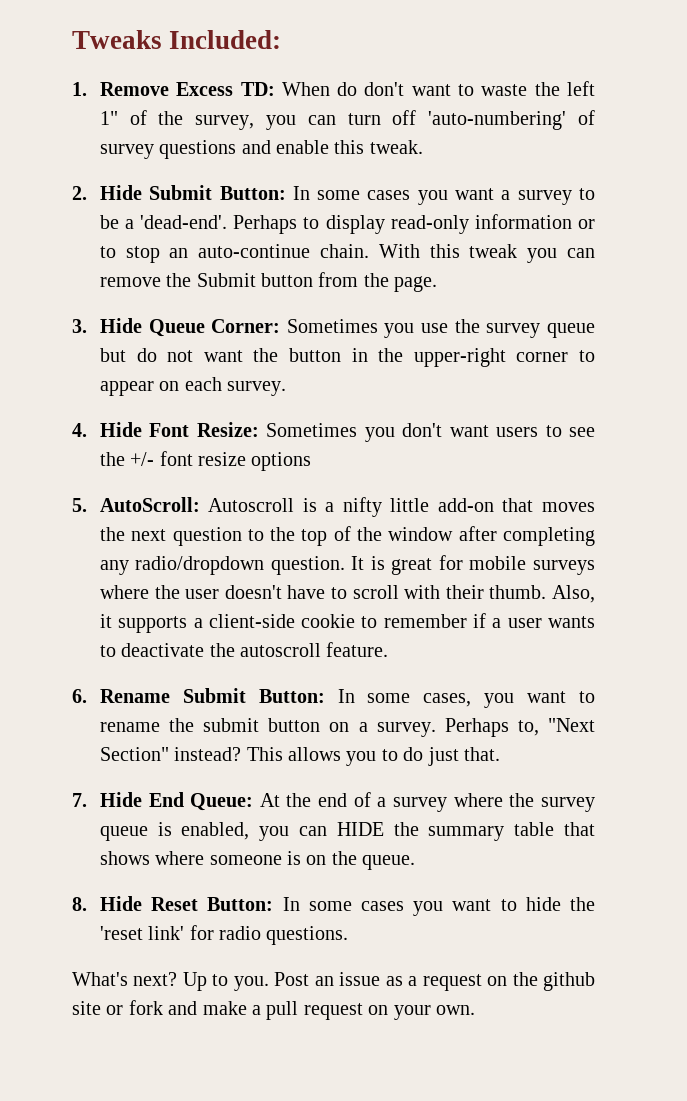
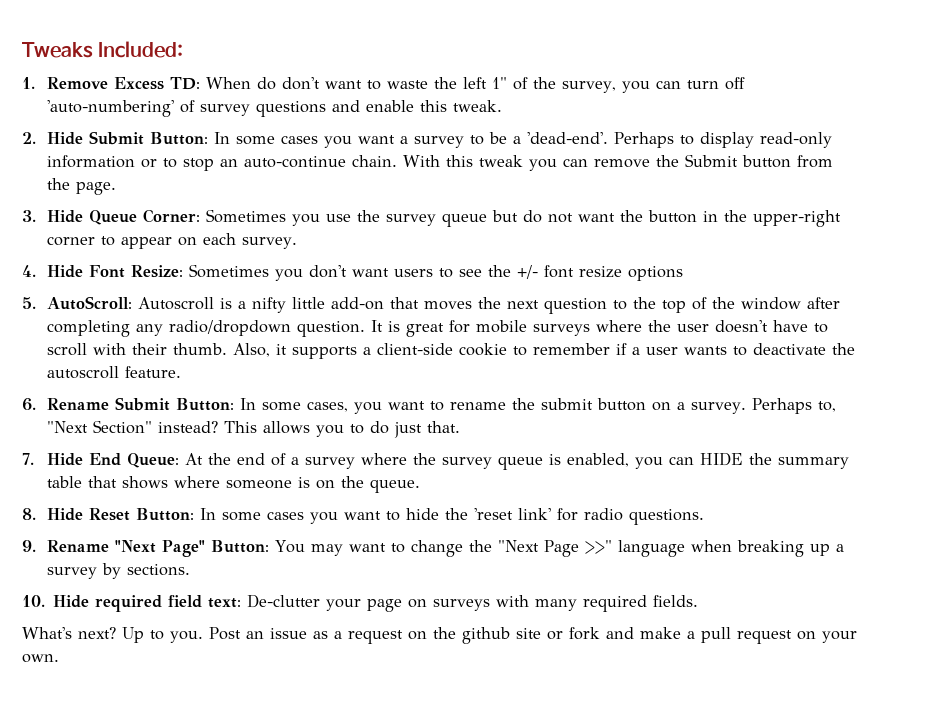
+ 9. Rename "Next Page" Button: You may want to change the "Next Page >>" language when breaking up a survey by sections.
+ 10. Hide required field text: De-clutter your page on surveys with many required fields.

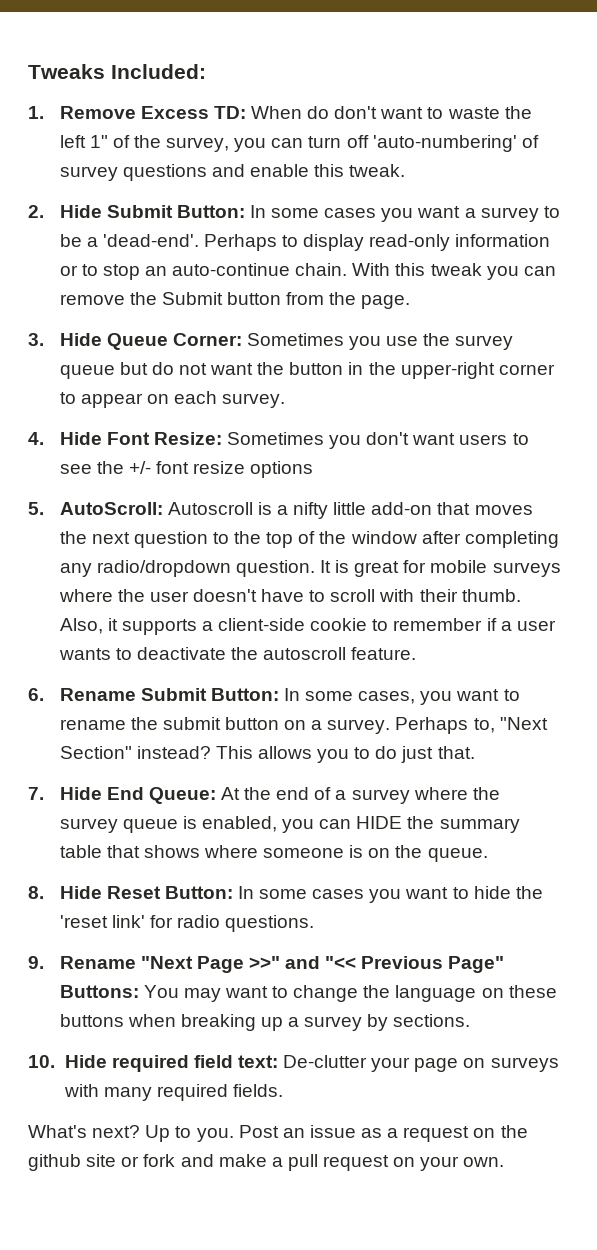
- 9. Rename "Next Page" Button: You may want to change the "Next Page >>" language when breaking up a survey by sections.
+ 9. Rename "Next Page >>" and "<< Previous Page" Buttons: You may want to change the language on these buttons when breaking up a survey by sections.

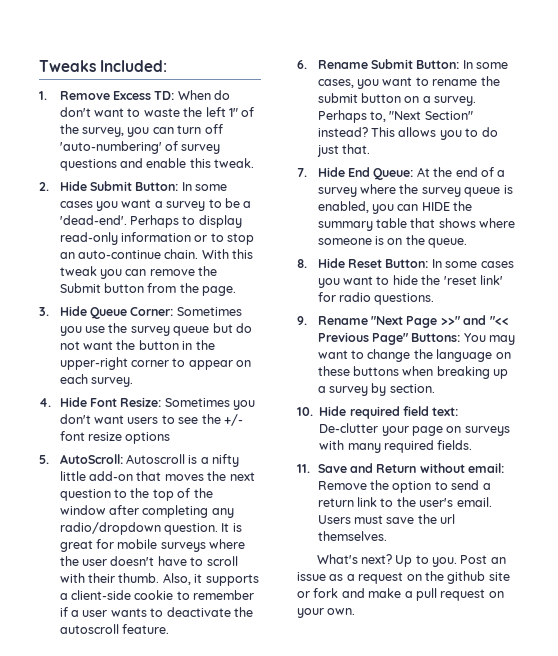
- 9. Rename "Next Page >>" and "<< Previous Page" Buttons: You may want to change the language on these buttons when breaking up a survey by sections.
+ 9. Rename "Next Page >>" and "<< Previous Page" Buttons: You may want to change the language on these buttons when breaking up a survey by section.
+ 11. Save and Return without email: Remove the option to send a return link to the user's email. Users must save the url themselves.

